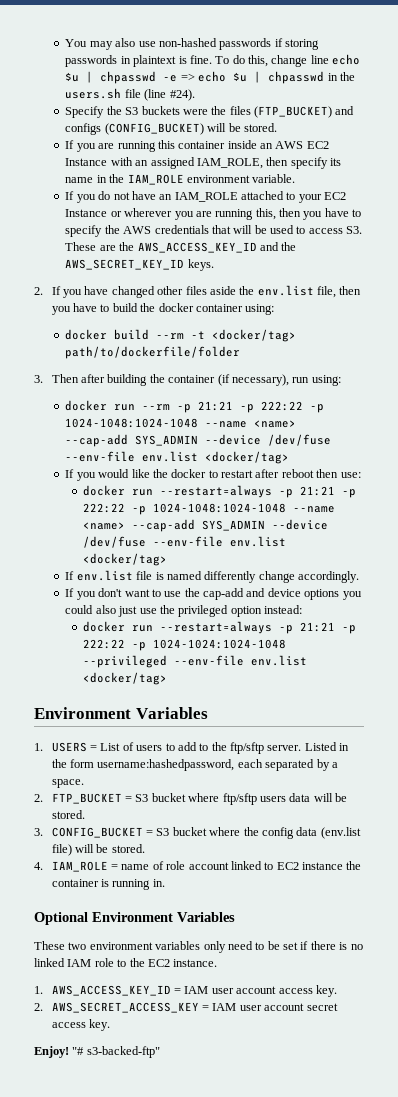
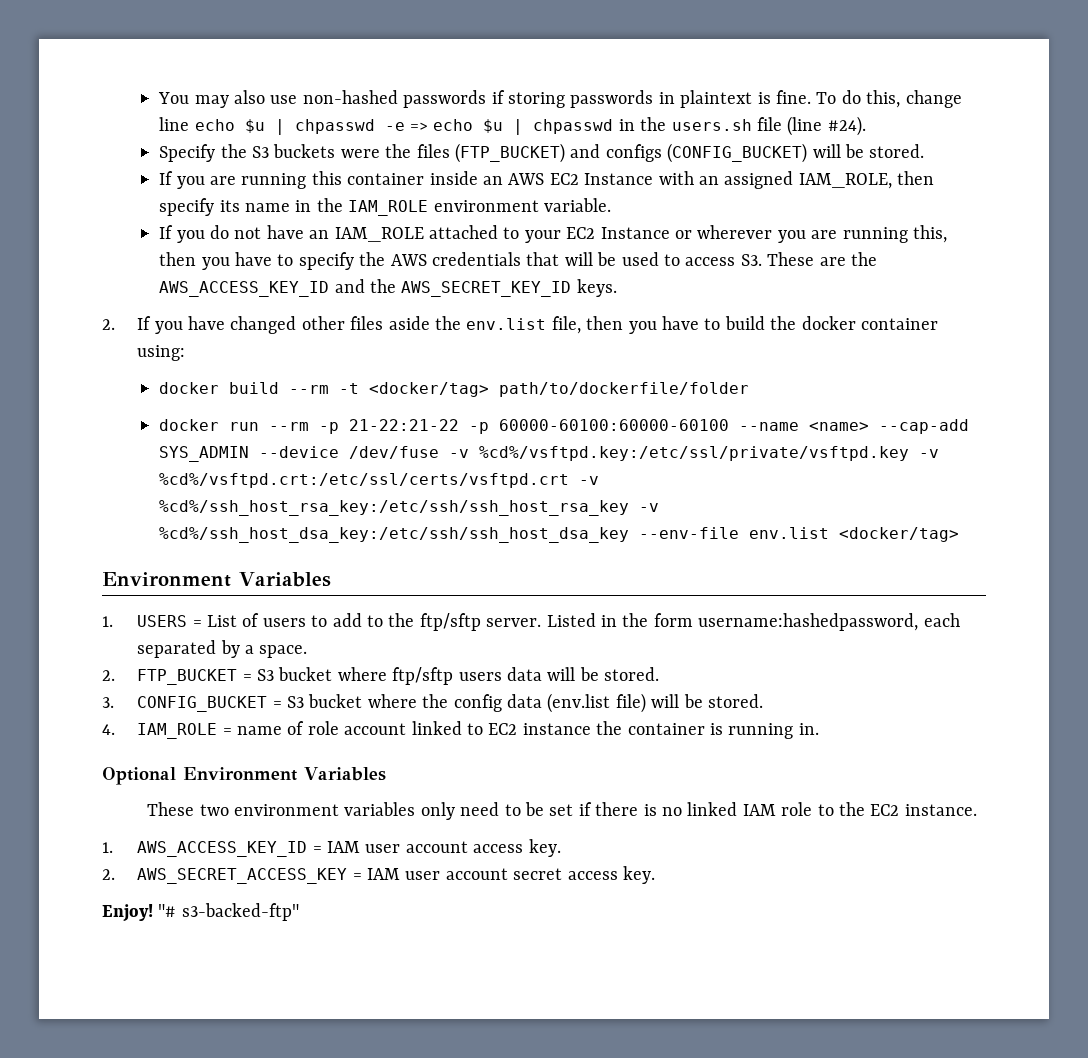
- 3. Then after building the container (if necessary), run using:
- docker run --rm -p 21:21 -p 222:22 -p 1024-1048:1024-1048 --name <name> --cap-add SYS_ADMIN --device /dev/fuse --env-file env.list <docker/tag>
- If you would like the docker to restart after reboot then use:
- docker run --restart=always -p 21:21 -p 222:22 -p 1024-1048:1024-1048 --name <name> --cap-add SYS_ADMIN --device /dev/fuse --env-file env.list <docker/tag>
- If env.list file is named differently change accordingly.
- If you don't want to use the cap-add and device options you could also just use the privileged option instead:
- docker run --restart=always -p 21:21 -p 222:22 -p 1024-1024:1024-1048 --privileged --env-file env.list <docker/tag>
+ docker run --rm -p 21-22:21-22 -p 60000-60100:60000-60100 --name <name> --cap-add SYS_ADMIN --device /dev/fuse -v %cd%/vsftpd.key:/etc/ssl/private/vsftpd.key -v %cd%/vsftpd.crt:/etc/ssl/certs/vsftpd.crt -v %cd%/ssh_host_rsa_key:/etc/ssh/ssh_host_rsa_key -v %cd%/ssh_host_dsa_key:/etc/ssh/ssh_host_dsa_key --env-file env.list <docker/tag>

